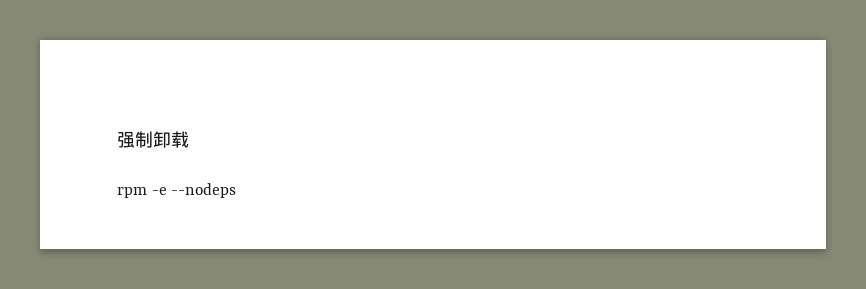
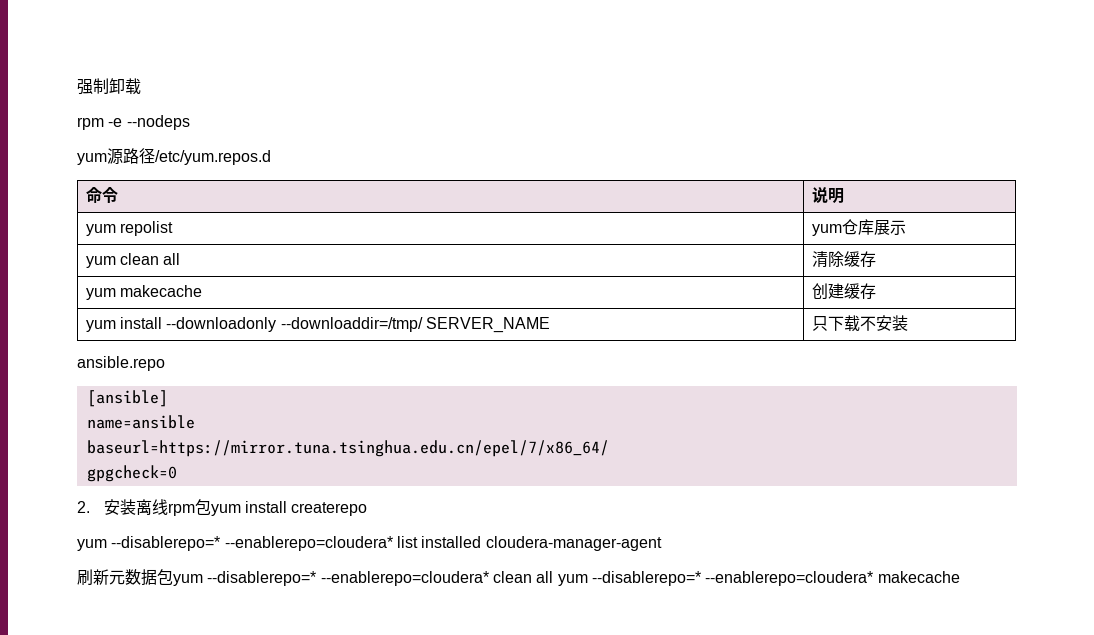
+ yum源路径/etc/yum.repos.d
+ 命令 | 说明
+ yum repolist | yum仓库展示
+ yum clean all | 清除缓存
+ yum makecache | 创建缓存
+ yum install --downloadonly --downloaddir=/tmp/ SERVER_NAME | 只下载不安装
+ ansible.repo
+ [ansible]
+ name=ansible
+ baseurl=https://mirror.tuna.tsinghua.edu.cn/epel/7/x86_64/
+ gpgcheck=0
+ 2.安装离线rpm包yum install createrepo
+ yum --disablerepo=* --enablerepo=cloudera* list installed cloudera-manager-agent
+ 刷新元数据包yum --disablerepo=* --enablerepo=cloudera* clean all yum --disablerepo=* --enablerepo=cloudera* makecache

